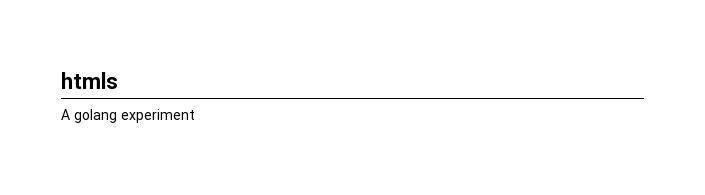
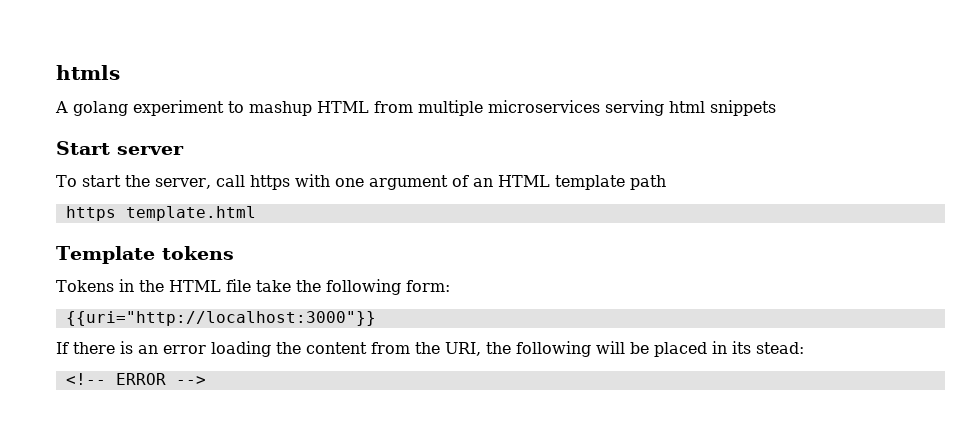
- A golang experiment
+ A golang experiment to mashup HTML from multiple microservices serving html snippets
+ Start server
+ To start the server, call https with one argument of an HTML template path
+ https template.html
+ Template tokens
+ Tokens in the HTML file take the following form:
+ {{uri="http://localhost:3000"}}
+ If there is an error loading the content from the URI, the following will be placed in its stead:
+ <!-- ERROR -->

